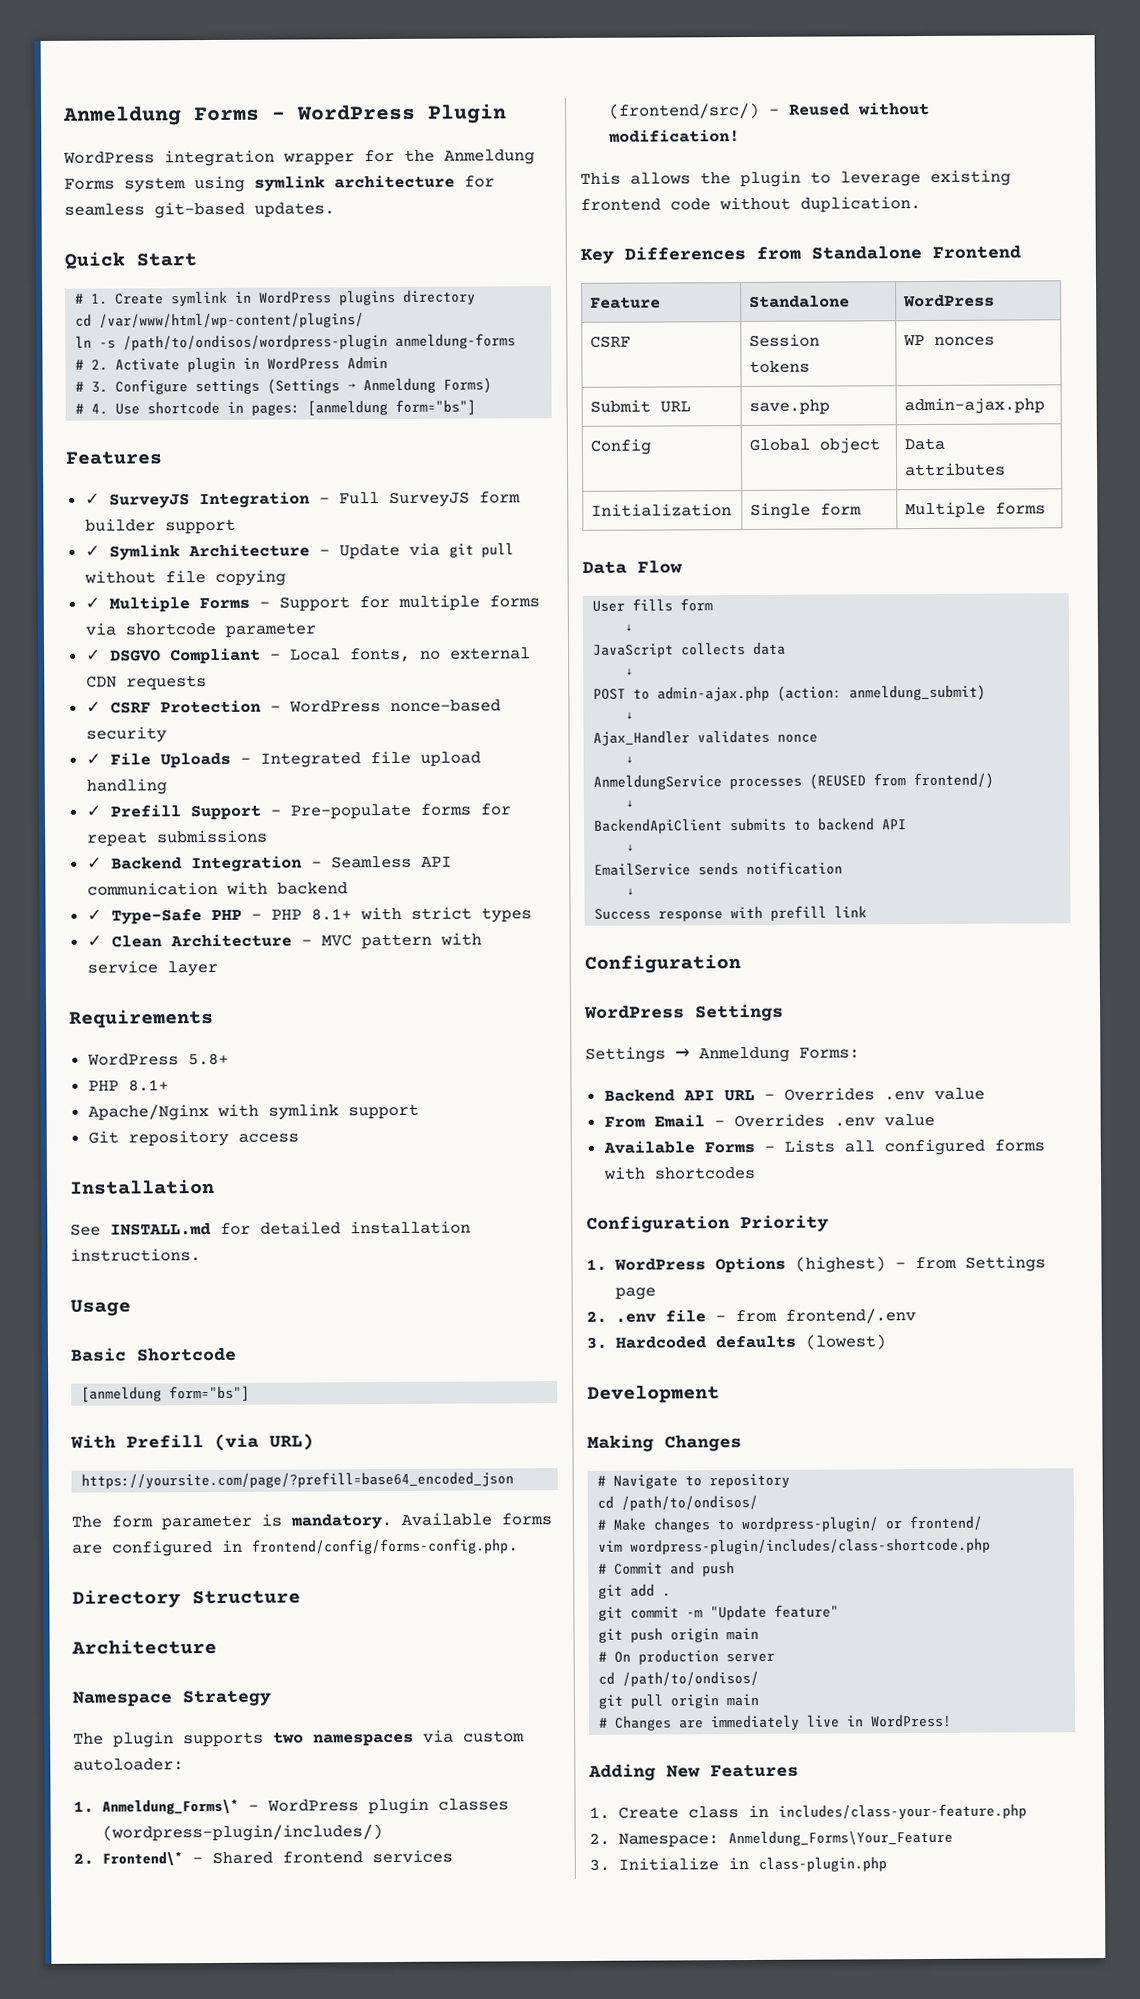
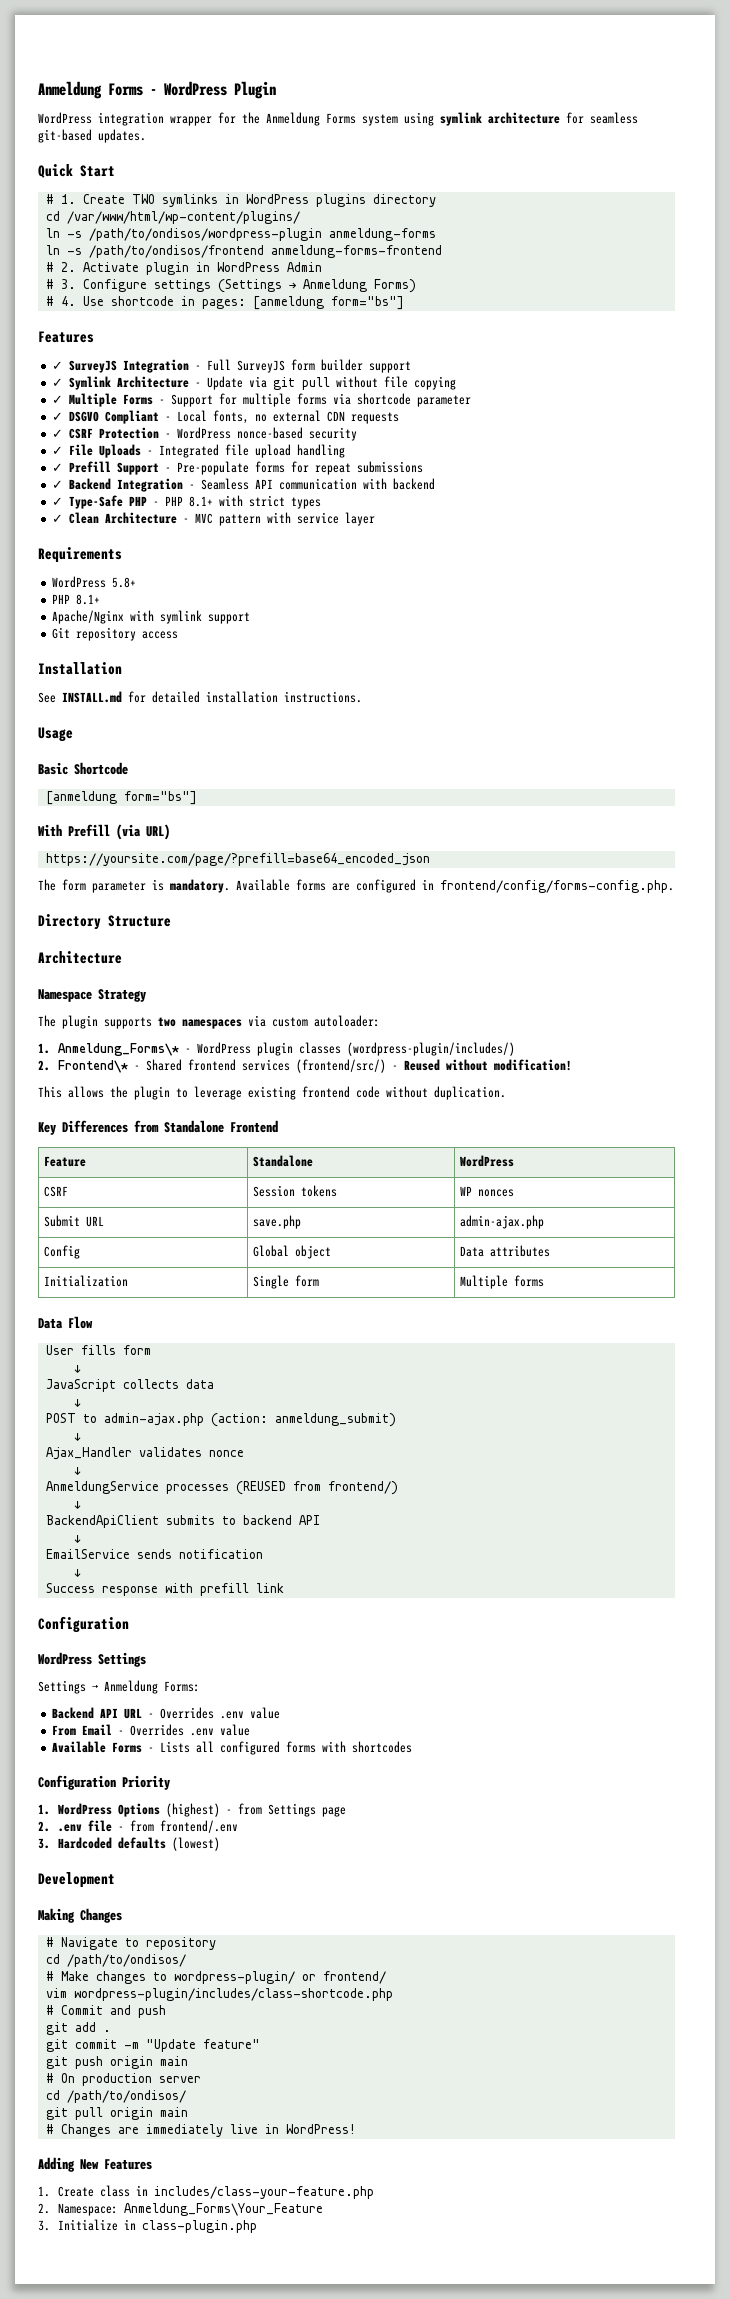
- # 1. Create symlink in WordPress plugins directory
+ # 1. Create TWO symlinks in WordPress plugins directory
+ ln -s /path/to/ondisos/frontend anmeldung-forms-frontend

